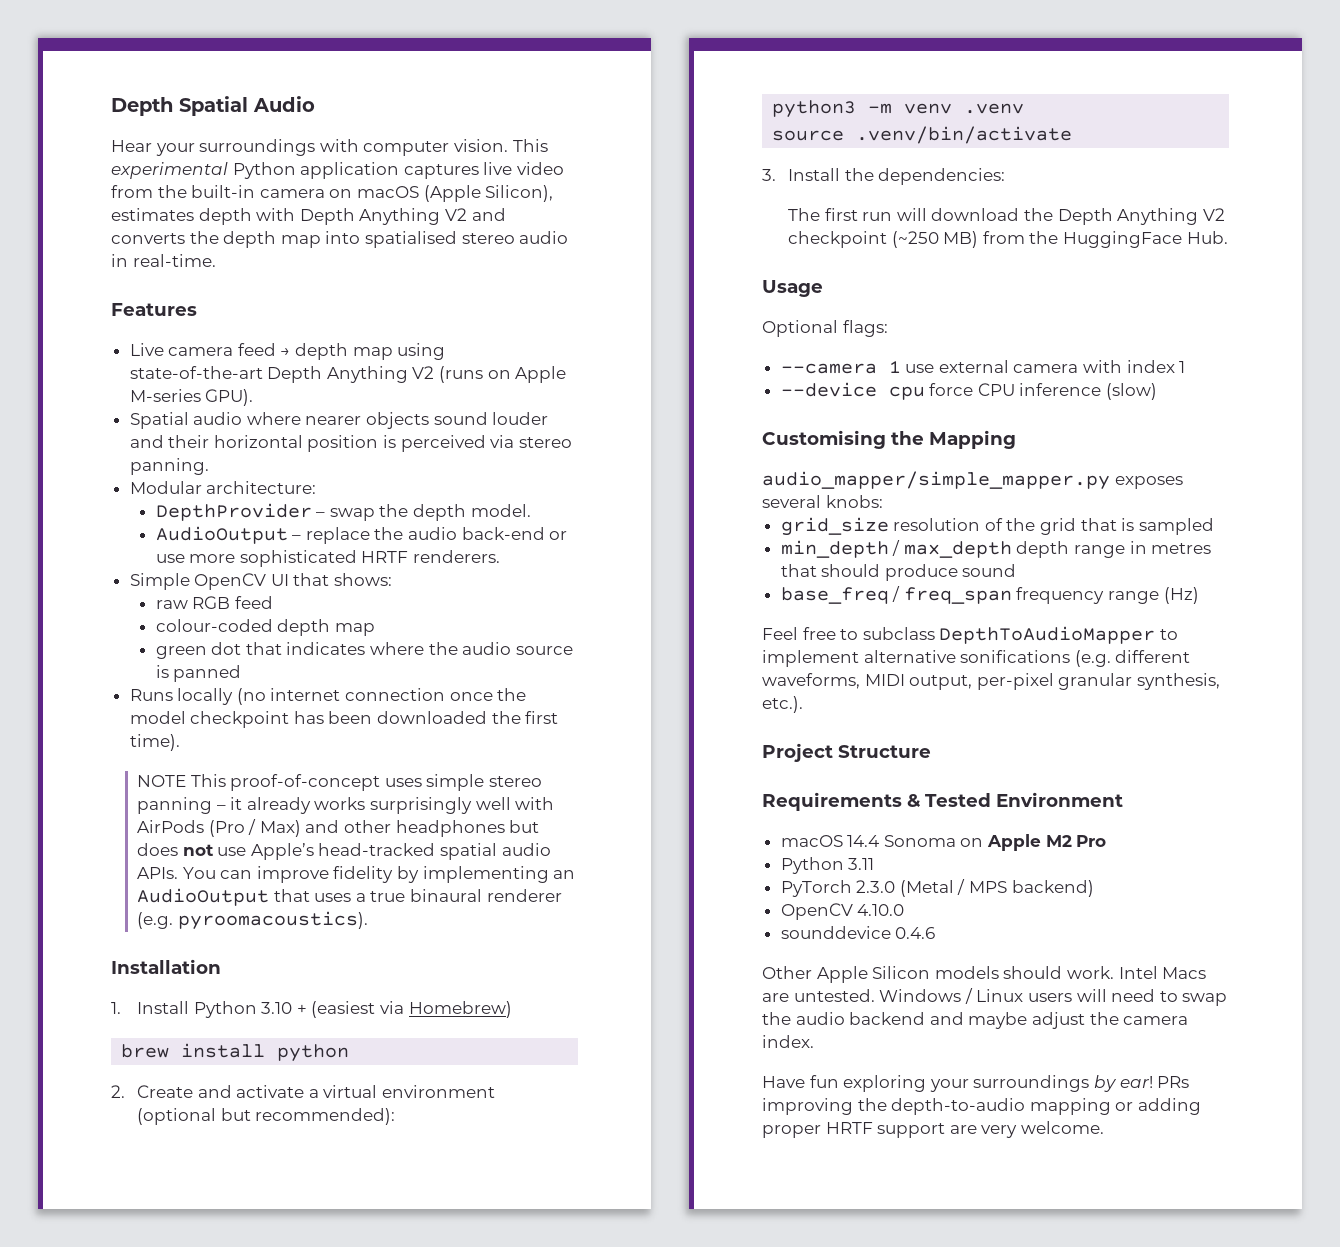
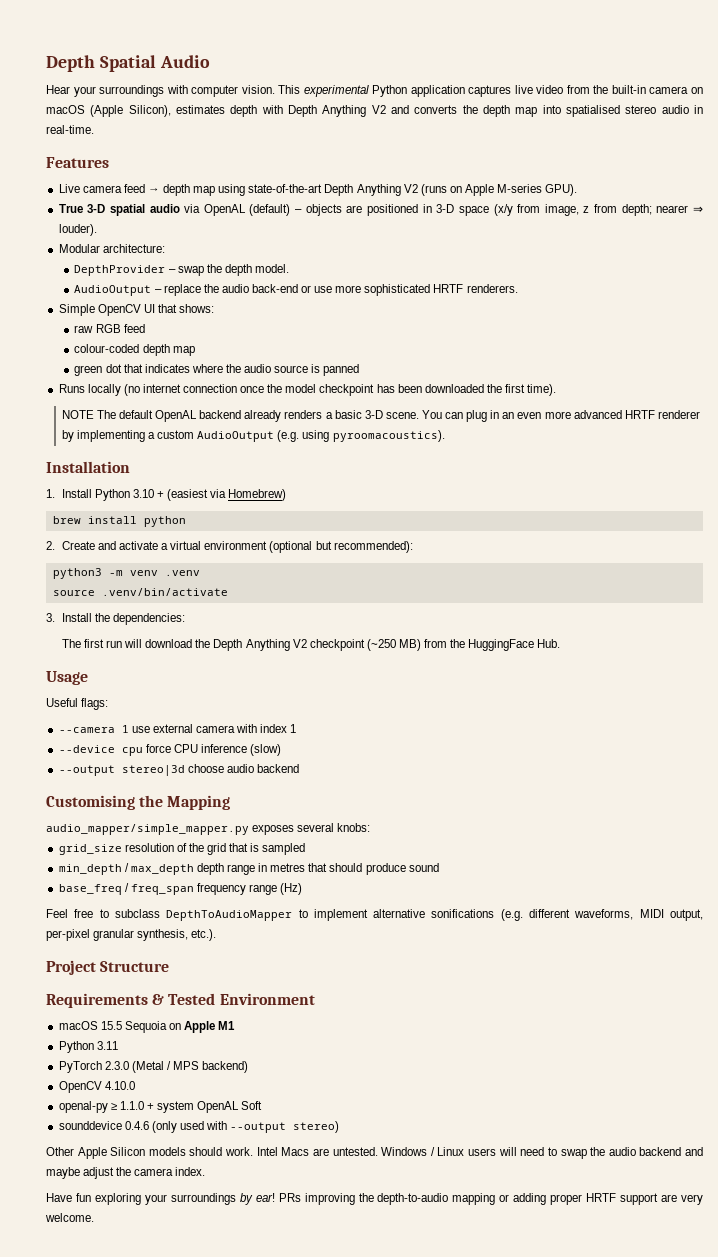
- Spatial audio where nearer objects sound louder and their horizontal position is perceived via stereo panning.
+ True 3-D spatial audio via OpenAL (default) – objects are positioned in 3-D space (x/y from image, z from depth; nearer ⇒ louder).
- NOTE This proof-of-concept uses simple stereo panning – it already works surprisingly well with AirPods (Pro / Max) and other headphones but does not use Apple’s head-tracked spatial audio APIs. You can improve fidelity by implementing an AudioOutput that uses a true binaural renderer (e.g. pyroomacoustics).
+ NOTE The default OpenAL backend already renders a basic 3-D scene. You can plug in an even more advanced HRTF renderer by implementing a custom AudioOutput (e.g. using pyroomacoustics).
- Optional flags:
+ Useful flags:
+ --output stereo|3d choose audio backend
- macOS 14.4 Sonoma on Apple M2 Pro
+ macOS 15.5 Sequoia on Apple M1
- sounddevice 0.4.6
+ openal-py ≥ 1.1.0 + system OpenAL Soft
+ sounddevice 0.4.6 (only used with --output stereo)

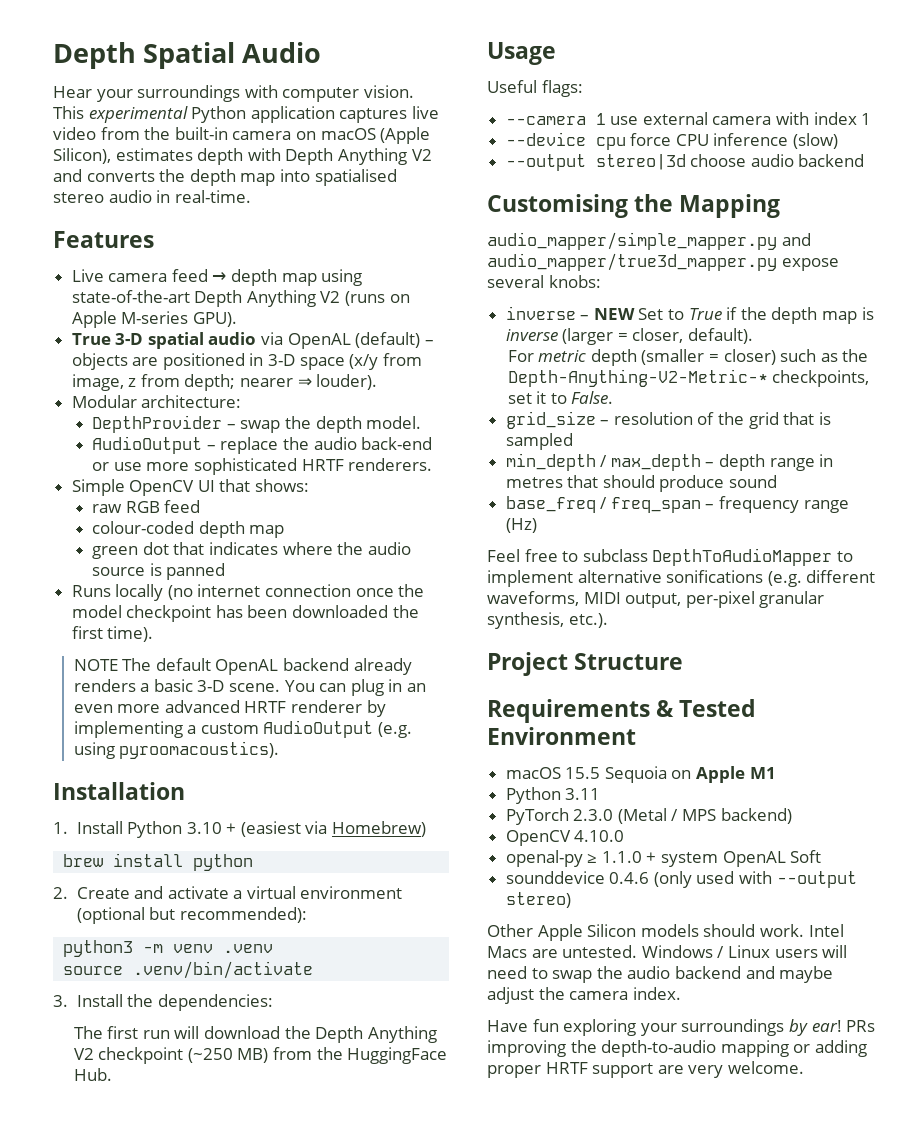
- audio_mapper/simple_mapper.py exposes several knobs:
+ audio_mapper/simple_mapper.py and audio_mapper/true3d_mapper.py expose several knobs:
+ inverse – NEW Set to True if the depth map is inverse (larger = closer, default).
+ For metric depth (smaller = closer) such as the Depth-Anything-V2-Metric-* checkpoints, set it to False.
- grid_size resolution of the grid that is sampled
+ grid_size – resolution of the grid that is sampled
- min_depth / max_depth depth range in metres that should produce sound
+ min_depth / max_depth – depth range in metres that should produce sound
- base_freq / freq_span frequency range (Hz)
+ base_freq / freq_span – frequency range (Hz)

